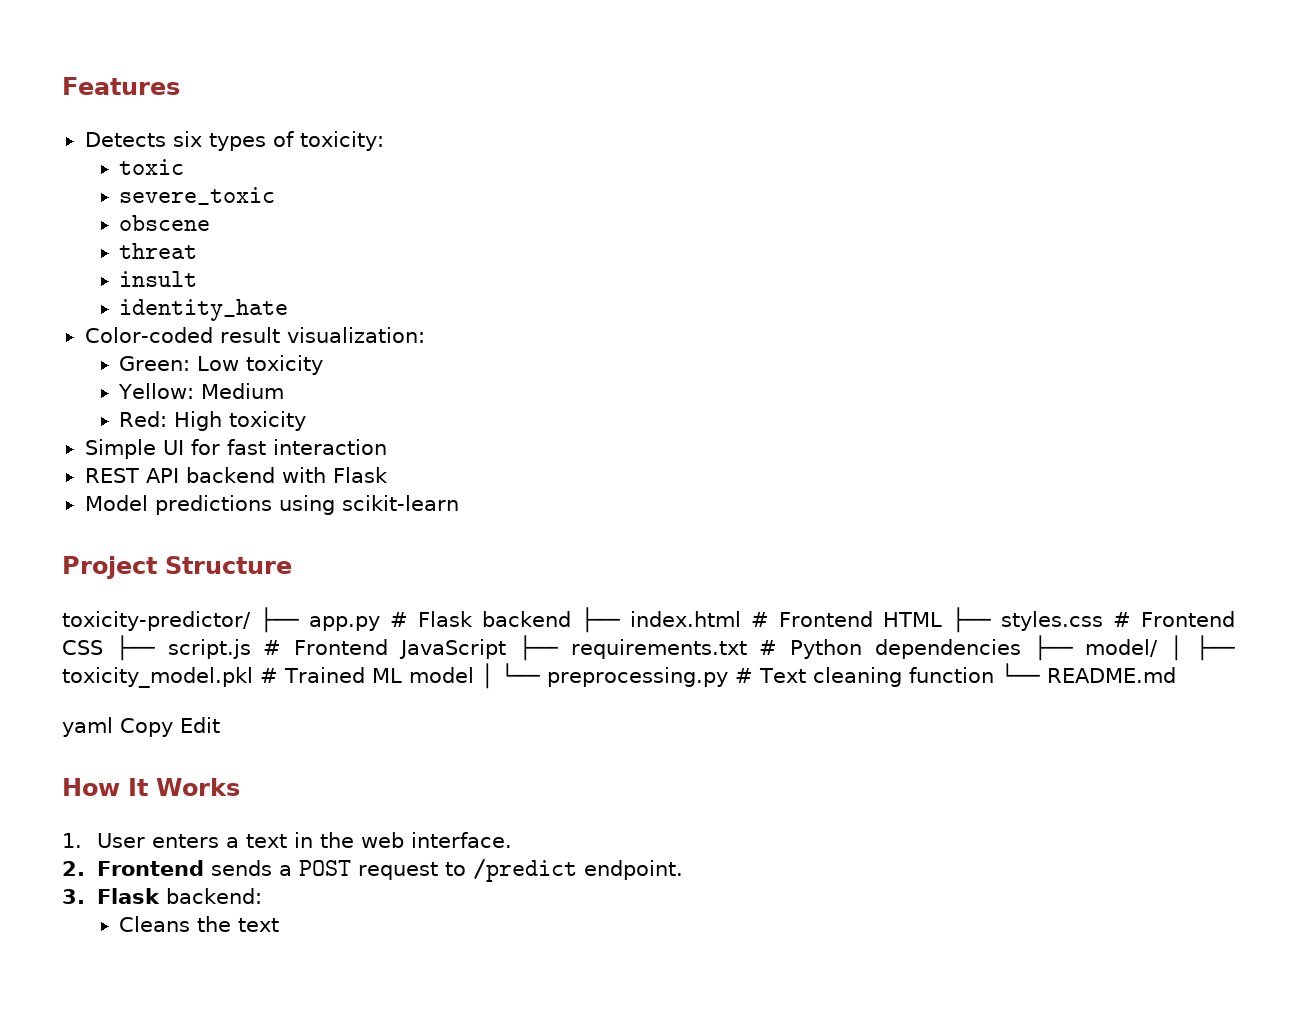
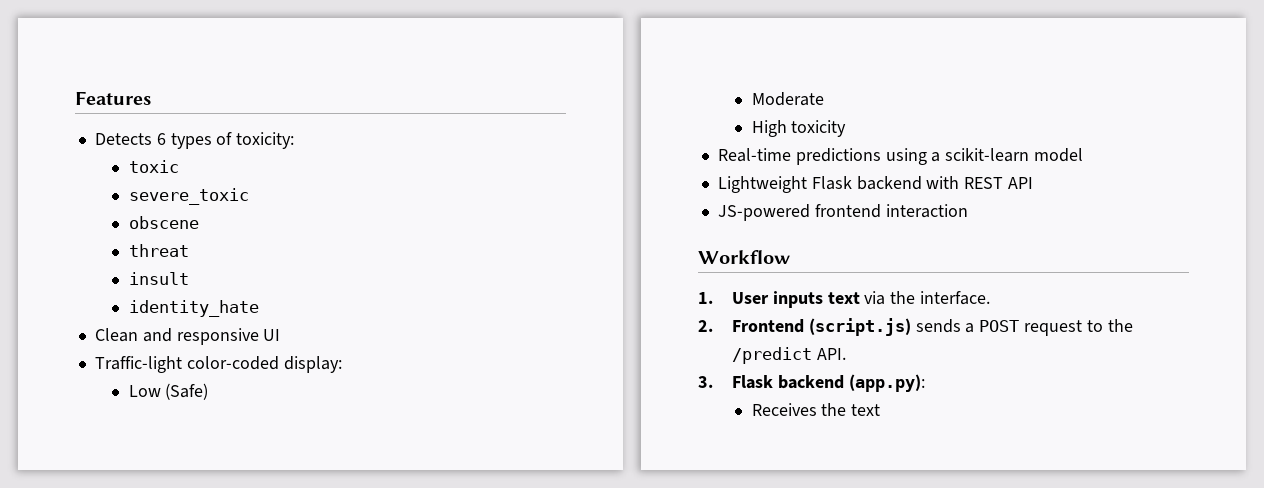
- Detects six types of toxicity:
+ Detects 6 types of toxicity:
- Color-coded result visualization:
- Green: Low toxicity
- Yellow: Medium
- Red: High toxicity
- Simple UI for fast interaction
- REST API backend with Flask
- Model predictions using scikit-learn
- Project Structure
- toxicity-predictor/ ├── app.py # Flask backend ├── index.html # Frontend HTML ├── styles.css # Frontend CSS ├── script.js # Frontend JavaScript ├── requirements.txt # Python dependencies ├── model/ │ ├── toxicity_model.pkl # Trained ML model │ └── preprocessing.py # Text cleaning function └── README.md
- yaml Copy Edit
- How It Works
- 1. User enters a text in the web interface.
+ Clean and responsive UI
+ Traffic-light color-coded display:
+ Low (Safe)
+ Moderate
+ High toxicity
+ Real-time predictions using a scikit-learn model
+ Lightweight Flask backend with REST API
+ JS-powered frontend interaction
+ Workflow
+ 1. User inputs text via the interface.
- 2. Frontend sends a POST request to /predict endpoint.
+ 2. Frontend (script.js) sends a POST request to the /predict API.
- 3. Flask backend:
- Cleans the text
+ 3. Flask backend (app.py):
+ Receives the text

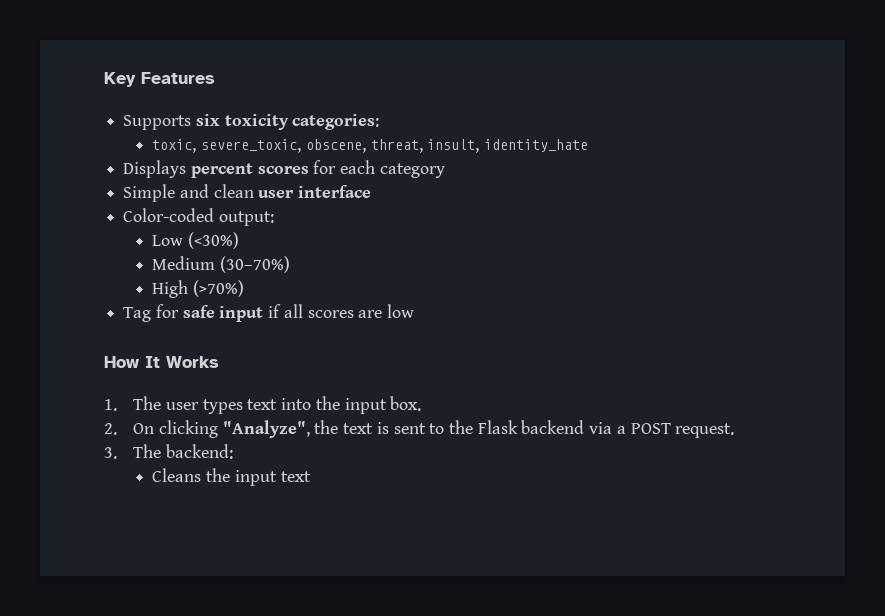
- Features
+ Key Features
- Detects 6 types of toxicity:
- toxic
- severe_toxic
- obscene
- threat
- insult
- identity_hate
- Clean and responsive UI
- Traffic-light color-coded display:
- Low (Safe)
- Moderate
- High toxicity
- Real-time predictions using a scikit-learn model
- Lightweight Flask backend with REST API
- JS-powered frontend interaction
- Workflow
- 1. User inputs text via the interface.
- 2. Frontend (script.js) sends a POST request to the /predict API.
- 3. Flask backend (app.py):
- Receives the text
+ Supports six toxicity categories:
+ toxic, severe_toxic, obscene, threat, insult, identity_hate
+ Displays percent scores for each category
+ Simple and clean user interface
+ Color-coded output:
+ Low (<30%)
+ Medium (30–70%)
+ High (>70%)
+ Tag for safe input if all scores are low
+ How It Works
+ 1. The user types text into the input box.
+ 2. On clicking "Analyze", the text is sent to the Flask backend via a POST request.
+ 3. The backend:
+ Cleans the input text

